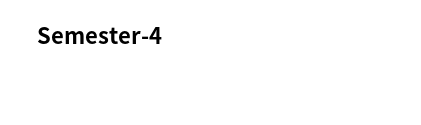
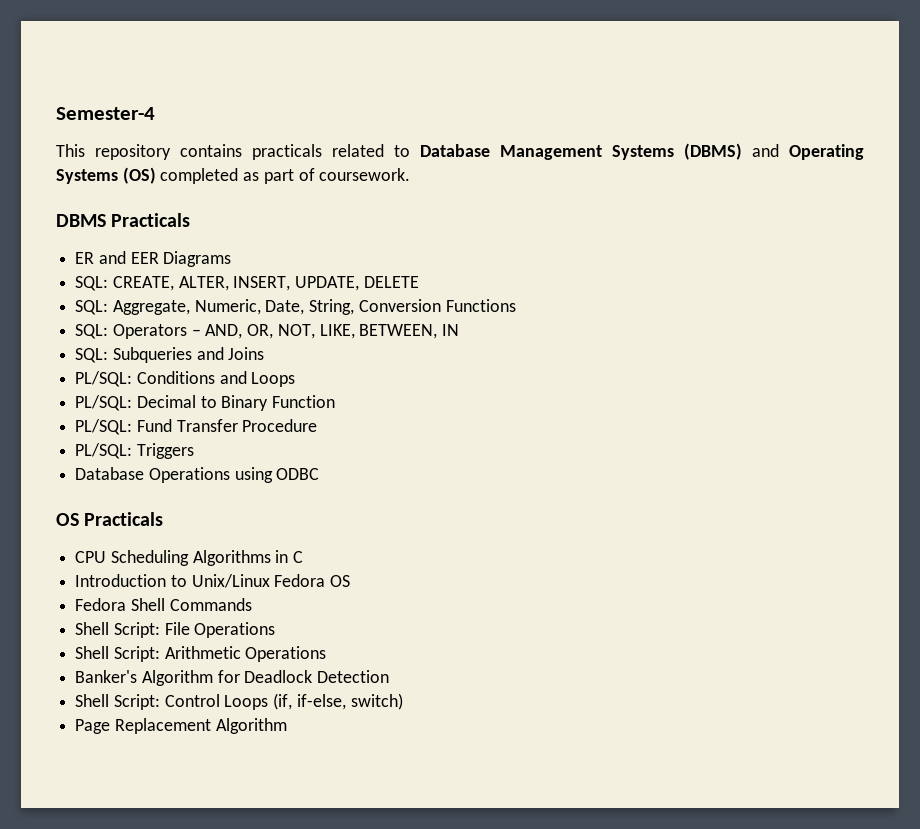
+ This repository contains practicals related to Database Management Systems (DBMS) and Operating Systems (OS) completed as part of coursework.
+ DBMS Practicals
+ ER and EER Diagrams
+ SQL: CREATE, ALTER, INSERT, UPDATE, DELETE
+ SQL: Aggregate, Numeric, Date, String, Conversion Functions
+ SQL: Operators – AND, OR, NOT, LIKE, BETWEEN, IN
+ SQL: Subqueries and Joins
+ PL/SQL: Conditions and Loops
+ PL/SQL: Decimal to Binary Function
+ PL/SQL: Fund Transfer Procedure
+ PL/SQL: Triggers
+ Database Operations using ODBC
+ OS Practicals
+ CPU Scheduling Algorithms in C
+ Introduction to Unix/Linux Fedora OS
+ Fedora Shell Commands
+ Shell Script: File Operations
+ Shell Script: Arithmetic Operations
+ Banker's Algorithm for Deadlock Detection
+ Shell Script: Control Loops (if, if-else, switch)
+ Page Replacement Algorithm

